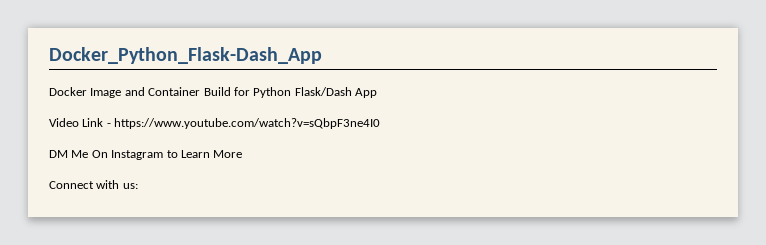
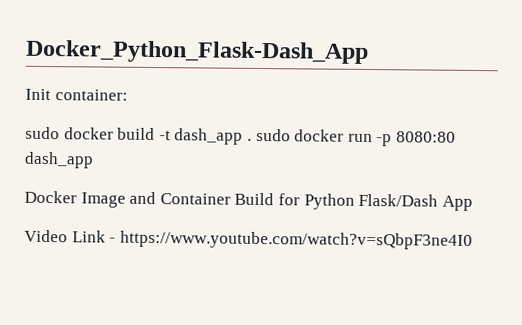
+ Init container:
+ sudo docker build -t dash_app . sudo docker run -p 8080:80 dash_app
- DM Me On Instagram to Learn More
- Connect with us:

